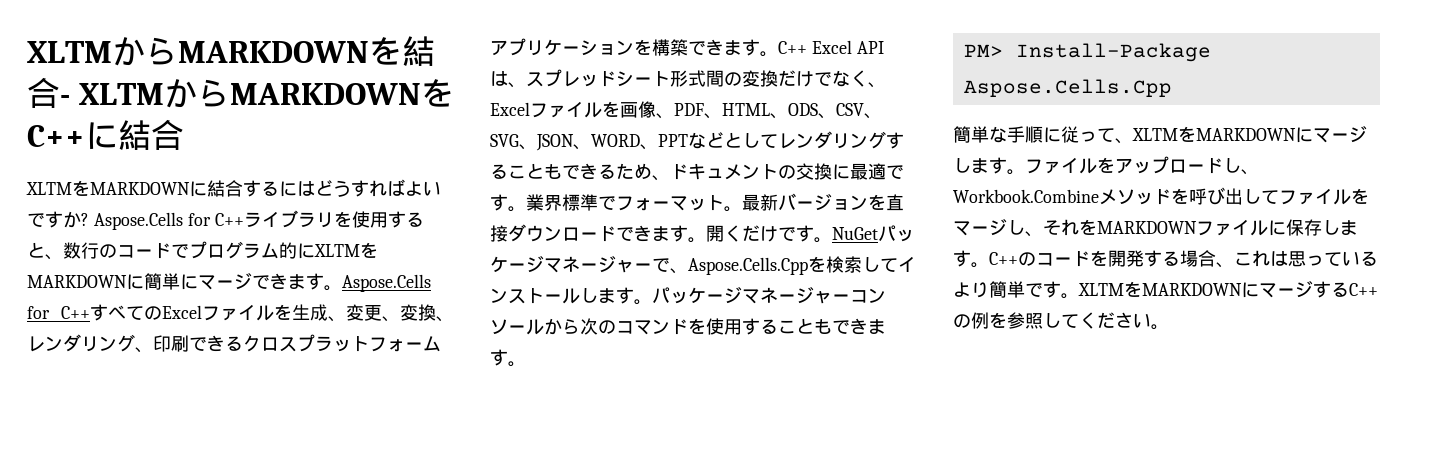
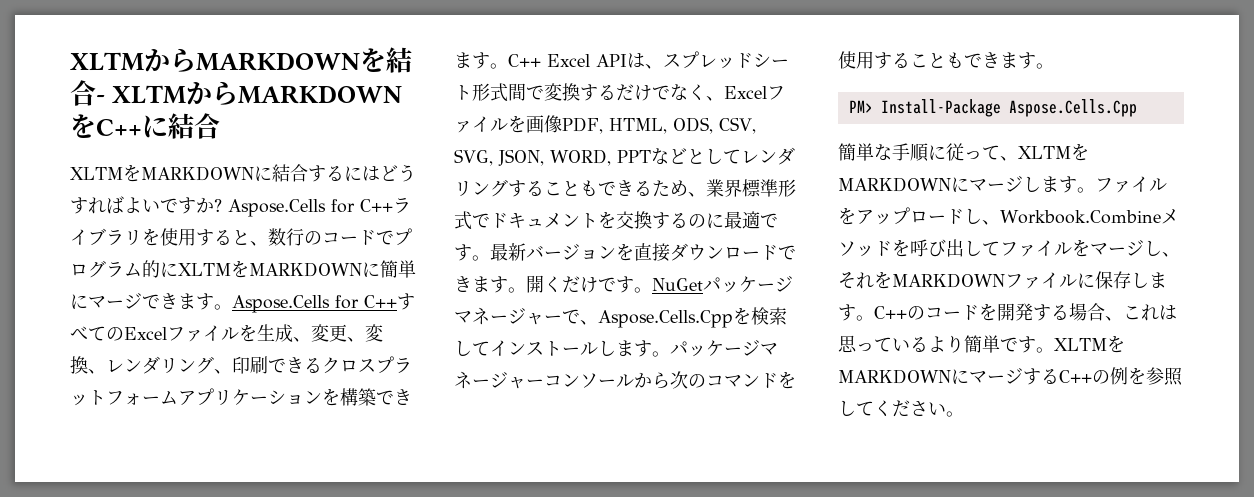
- C++ Excel APIは、スプレッドシート形式間の変換だけでなく、Excelファイルを画像、PDF、HTML、ODS、CSV、SVG、JSON、WORD、PPTなどとしてレンダリングすることもできるため、ドキュメントの交換に最適です。業界標準でフォーマット。
+ C++ Excel APIは、スプレッドシート形式間で変換するだけでなく、Excelファイルを画像PDF, HTML, ODS, CSV, SVG, JSON, WORD, PPTなどとしてレンダリングすることもできるため、業界標準形式でドキュメントを交換するのに最適です。

